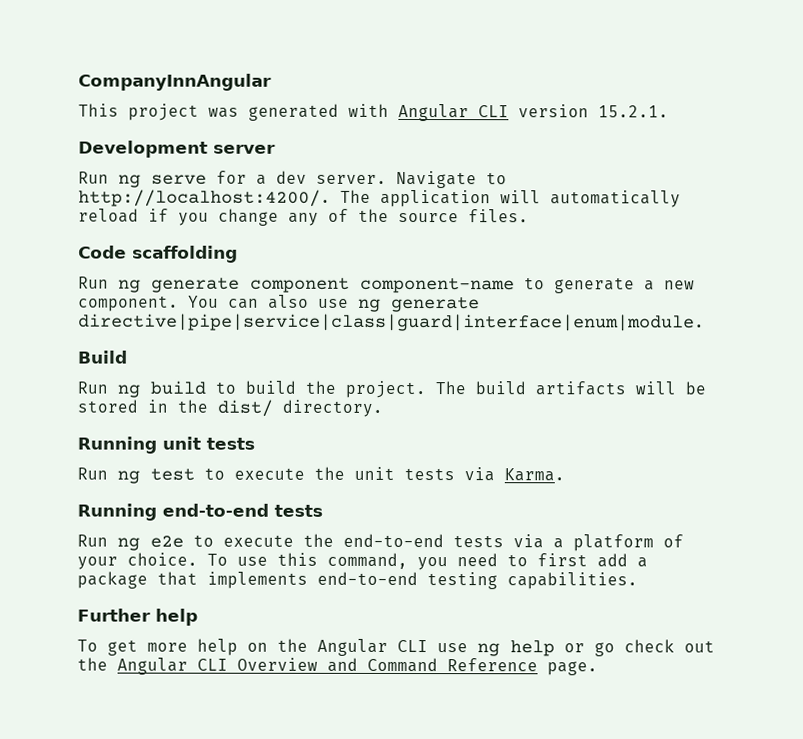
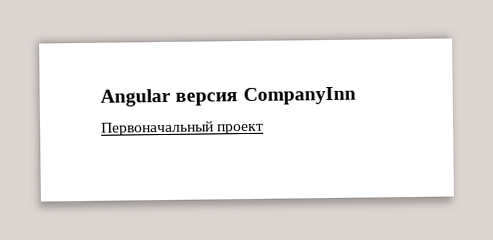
- CompanyInnAngular
- This project was generated with Angular CLI version 15.2.1.
- Development server
- Run ng serve for a dev server. Navigate to http://localhost:4200/. The application will automatically reload if you change any of the source files.
- Code scaffolding
- Run ng generate component component-name to generate a new component. You can also use ng generate directive|pipe|service|class|guard|interface|enum|module.
- Build
- Run ng build to build the project. The build artifacts will be stored in the dist/ directory.
- Running unit tests
- Run ng test to execute the unit tests via Karma.
- Running end-to-end tests
- Run ng e2e to execute the end-to-end tests via a platform of your choice. To use this command, you need to first add a package that implements end-to-end testing capabilities.
- Further help
- To get more help on the Angular CLI use ng help or go check out the Angular CLI Overview and Command Reference page.
+ Angular версия CompanyInn
+ Первоначальный проект

